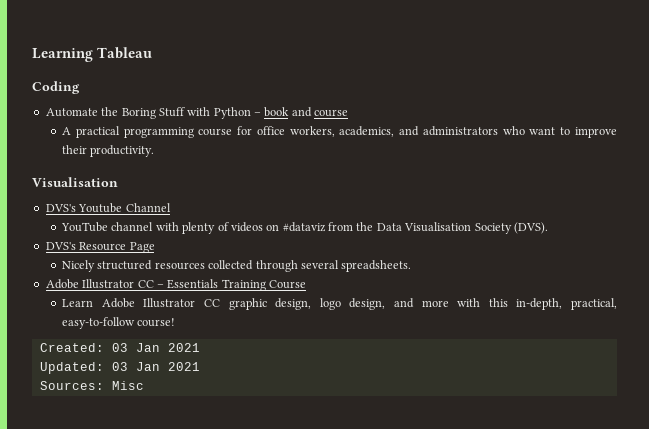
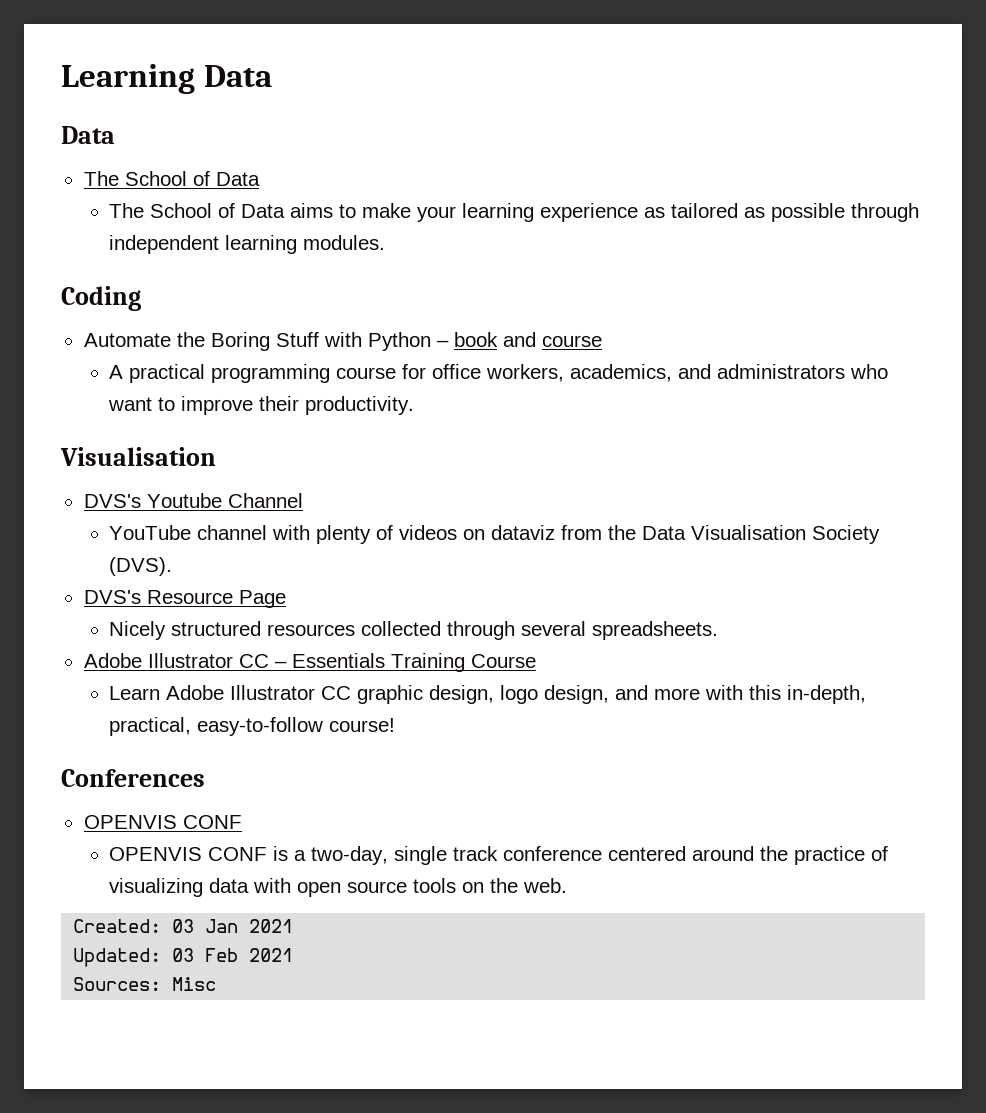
- Learning Tableau
+ Learning Data
+ Data
+ The School of Data
+ The School of Data aims to make your learning experience as tailored as possible through independent learning modules.
- YouTube channel with plenty of videos on #dataviz from the Data Visualisation Society (DVS).
+ YouTube channel with plenty of videos on dataviz from the Data Visualisation Society (DVS).
+ Conferences
+ OPENVIS CONF
+ OPENVIS CONF is a two-day, single track conference centered around the practice of visualizing data with open source tools on the web.
- Updated: 03 Jan 2021
+ Updated: 03 Feb 2021

